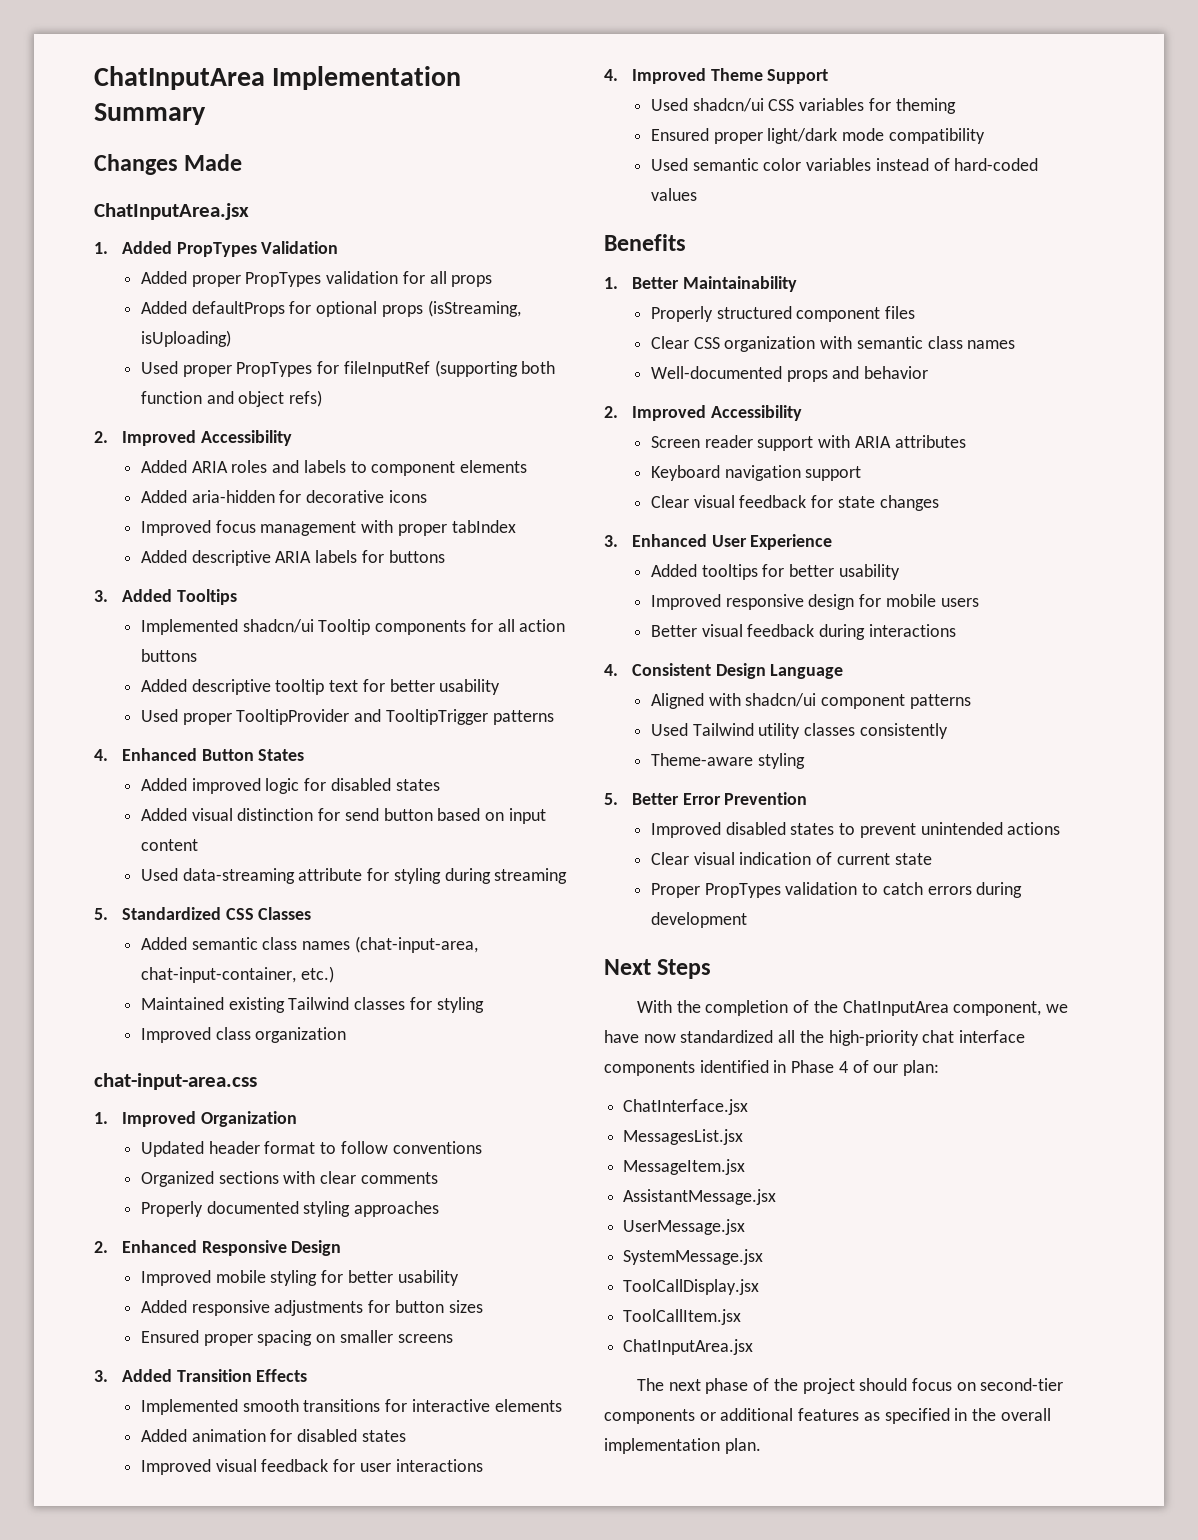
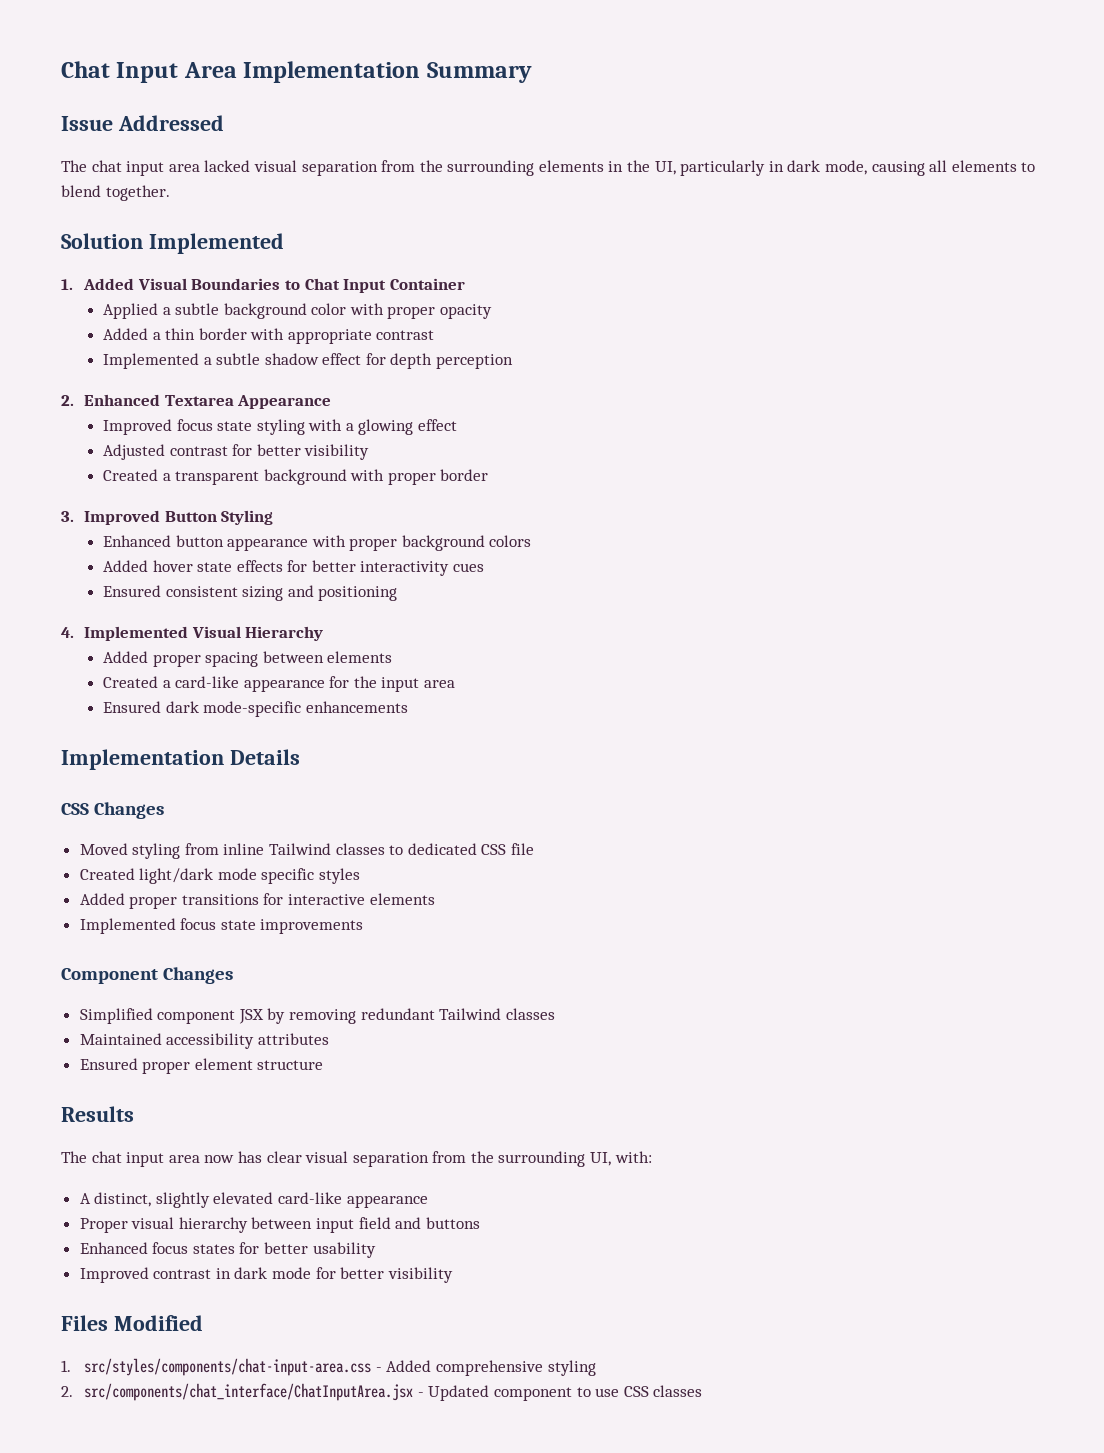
- ChatInputArea Implementation Summary
+ Chat Input Area Implementation Summary
- Changes Made
- ChatInputArea.jsx
- 1. Added PropTypes Validation
- Added proper PropTypes validation for all props
- Added defaultProps for optional props (isStreaming, isUploading)
- Used proper PropTypes for fileInputRef (supporting both function and object refs)
- 2. Improved Accessibility
- Added ARIA roles and labels to component elements
- Added aria-hidden for decorative icons
- Improved focus management with proper tabIndex
- Added descriptive ARIA labels for buttons
- 3. Added Tooltips
- Implemented shadcn/ui Tooltip components for all action buttons
- Added descriptive tooltip text for better usability
- Used proper TooltipProvider and TooltipTrigger patterns
- 4. Enhanced Button States
- Added improved logic for disabled states
- Added visual distinction for send button based on input content
- Used data-streaming attribute for styling during streaming
- 5. Standardized CSS Classes
- Added semantic class names (chat-input-area, chat-input-container, etc.)
- Maintained existing Tailwind classes for styling
- Improved class organization
- chat-input-area.css
- 1. Improved Organization
- Updated header format to follow conventions
- Organized sections with clear comments
- Properly documented styling approaches
- 2. Enhanced Responsive Design
- Improved mobile styling for better usability
- Added responsive adjustments for button sizes
- Ensured proper spacing on smaller screens
- 3. Added Transition Effects
- Implemented smooth transitions for interactive elements
- Added animation for disabled states
- Improved visual feedback for user interactions
- 4. Improved Theme Support
- Used shadcn/ui CSS variables for theming
- Ensured proper light/dark mode compatibility
- Used semantic color variables instead of hard-coded values
- Benefits
- 1. Better Maintainability
- Properly structured component files
- Clear CSS organization with semantic class names
- Well-documented props and behavior
- 2. Improved Accessibility
- Screen reader support with ARIA attributes
- Keyboard navigation support
- Clear visual feedback for state changes
- 3. Enhanced User Experience
- Added tooltips for better usability
- Improved responsive design for mobile users
- Better visual feedback during interactions
- 4. Consistent Design Language
- Aligned with shadcn/ui component patterns
- Used Tailwind utility classes consistently
- Theme-aware styling
- 5. Better Error Prevention
- Improved disabled states to prevent unintended actions
- Clear visual indication of current state
- Proper PropTypes validation to catch errors during development
- Next Steps
- With the completion of the ChatInputArea component, we have now standardized all the high-priority chat interface components identified in Phase 4 of our plan:
- ChatInterface.jsx
- MessagesList.jsx
- MessageItem.jsx
- AssistantMessage.jsx
- UserMessage.jsx
- SystemMessage.jsx
- ToolCallDisplay.jsx
- ToolCallItem.jsx
- ChatInputArea.jsx
- The next phase of the project should focus on second-tier components or additional features as specified in the overall implementation plan.
+ Issue Addressed
+ The chat input area lacked visual separation from the surrounding elements in the UI, particularly in dark mode, causing all elements to blend together.
+ Solution Implemented
+ 1. Added Visual Boundaries to Chat Input Container
+ Applied a subtle background color with proper opacity
+ Added a thin border with appropriate contrast
+ Implemented a subtle shadow effect for depth perception
+ 2. Enhanced Textarea Appearance
+ Improved focus state styling with a glowing effect
+ Adjusted contrast for better visibility
+ Created a transparent background with proper border
+ 3. Improved Button Styling
+ Enhanced button appearance with proper background colors
+ Added hover state effects for better interactivity cues
+ Ensured consistent sizing and positioning
+ 4. Implemented Visual Hierarchy
+ Added proper spacing between elements
+ Created a card-like appearance for the input area
+ Ensured dark mode-specific enhancements
+ Implementation Details
+ CSS Changes
+ Moved styling from inline Tailwind classes to dedicated CSS file
+ Created light/dark mode specific styles
+ Added proper transitions for interactive elements
+ Implemented focus state improvements
+ Component Changes
+ Simplified component JSX by removing redundant Tailwind classes
+ Maintained accessibility attributes
+ Ensured proper element structure
+ Results
+ The chat input area now has clear visual separation from the surrounding UI, with:
+ A distinct, slightly elevated card-like appearance
+ Proper visual hierarchy between input field and buttons
+ Enhanced focus states for better usability
+ Improved contrast in dark mode for better visibility
+ Files Modified
+ 1. src/styles/components/chat-input-area.css - Added comprehensive styling
+ 2. src/components/chat_interface/ChatInputArea.jsx - Updated component to use CSS classes

